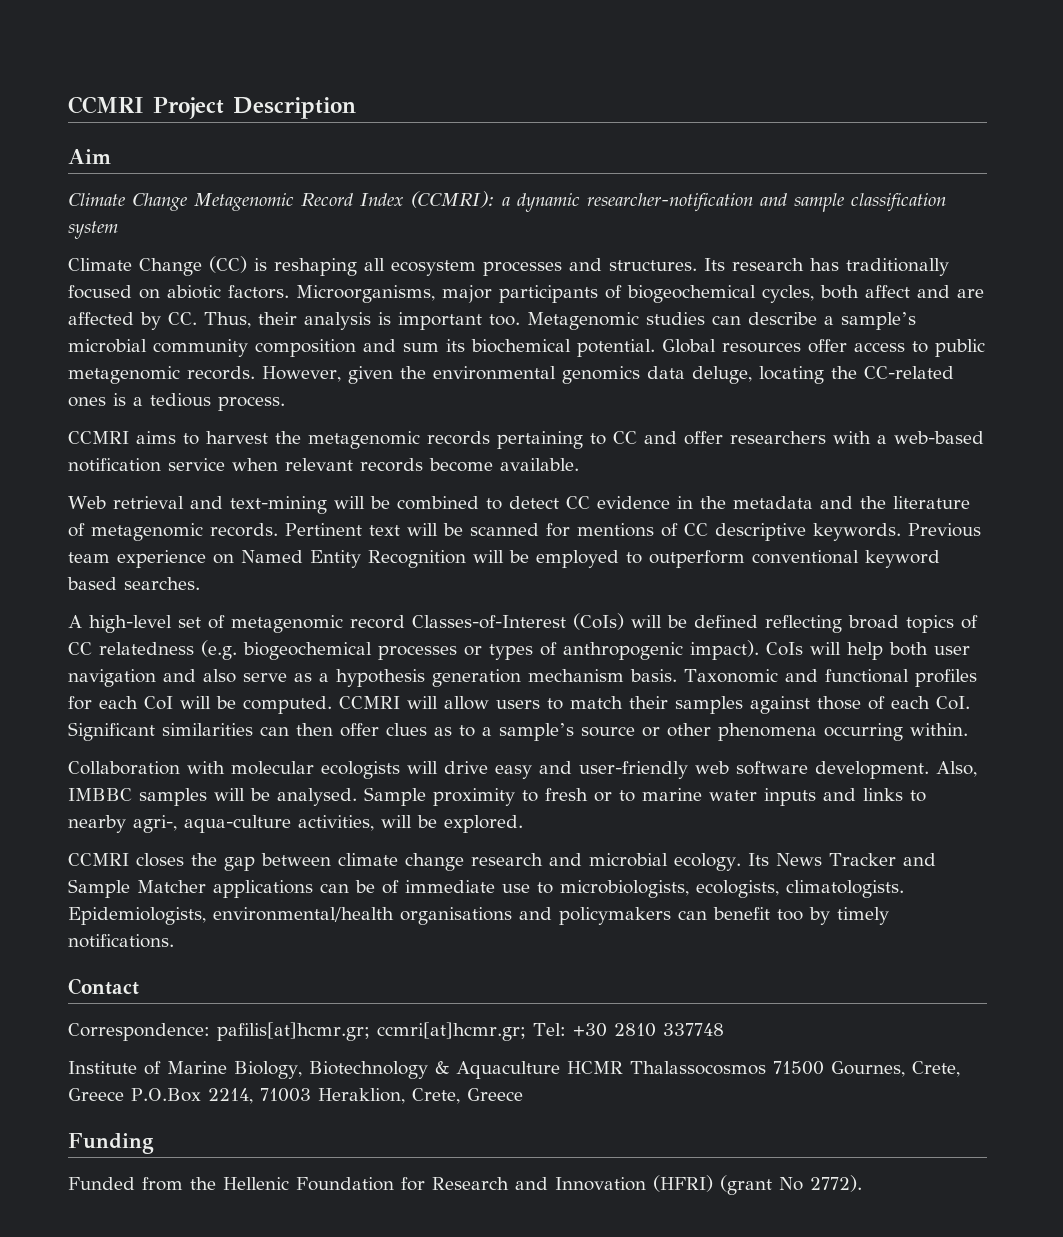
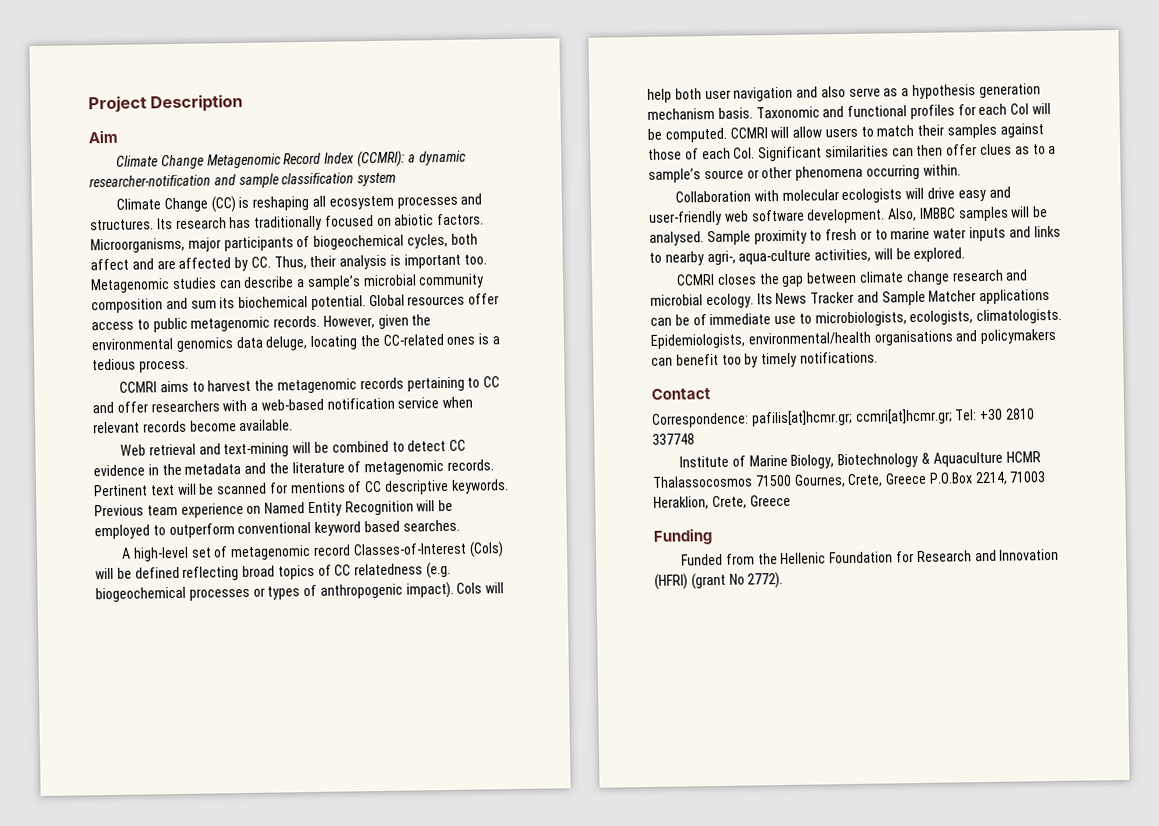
- CCMRI Project Description
+ Project Description

